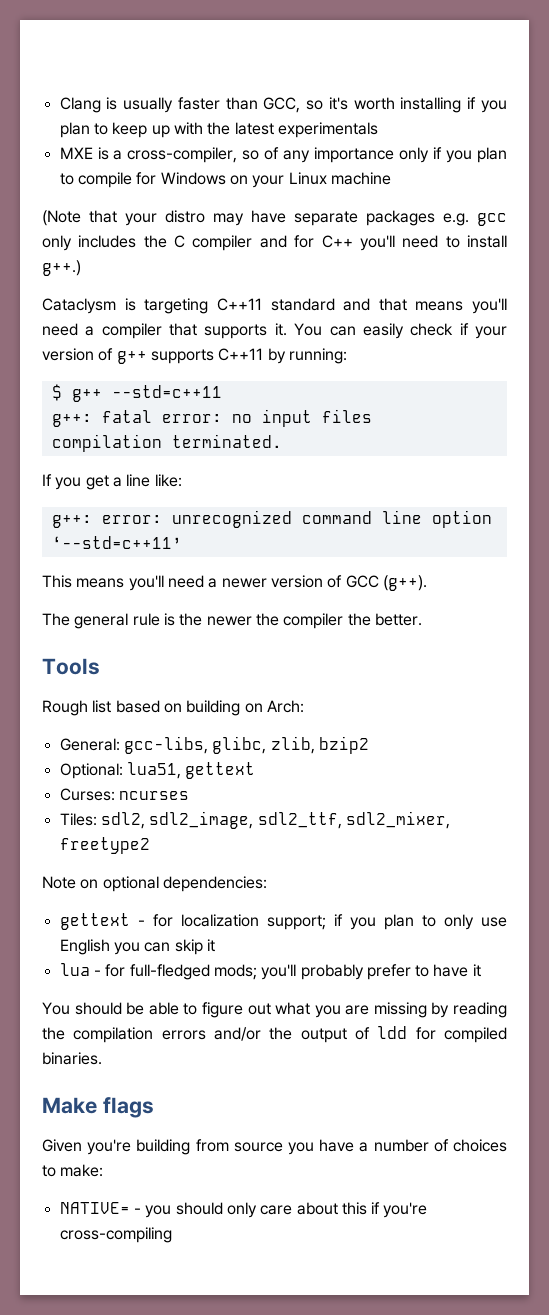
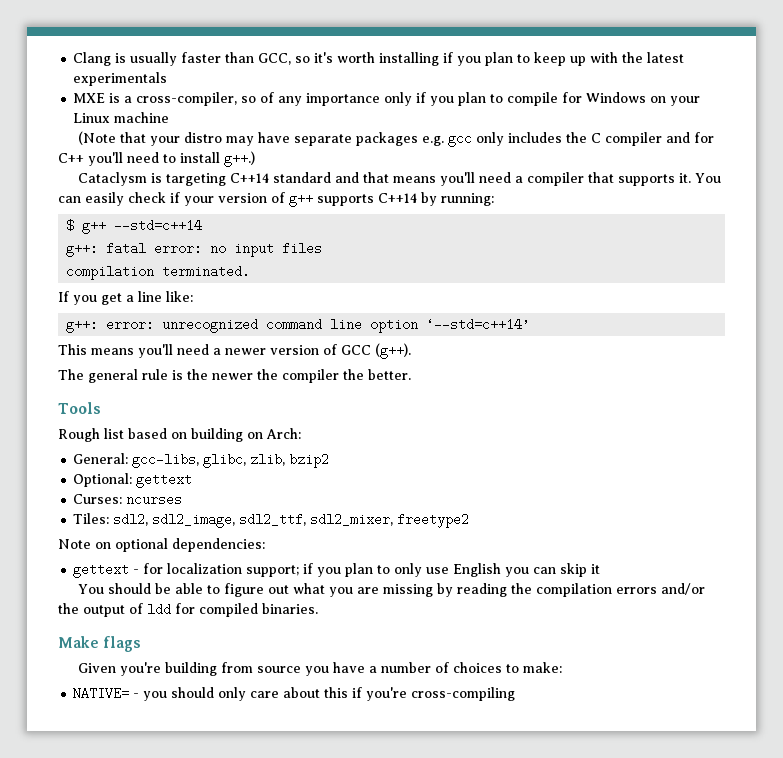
- Cataclysm is targeting C++11 standard and that means you'll need a compiler that supports it.
+ Cataclysm is targeting C++14 standard and that means you'll need a compiler that supports it.
- You can easily check if your version of g++ supports C++11 by running:
+ You can easily check if your version of g++ supports C++14 by running:
- $ g++ --std=c++11
+ $ g++ --std=c++14
- g++: error: unrecognized command line option ‘--std=c++11’
+ g++: error: unrecognized command line option ‘--std=c++14’
- Optional: lua51, gettext
+ Optional: gettext
- lua - for full-fledged mods; you'll probably prefer to have it

